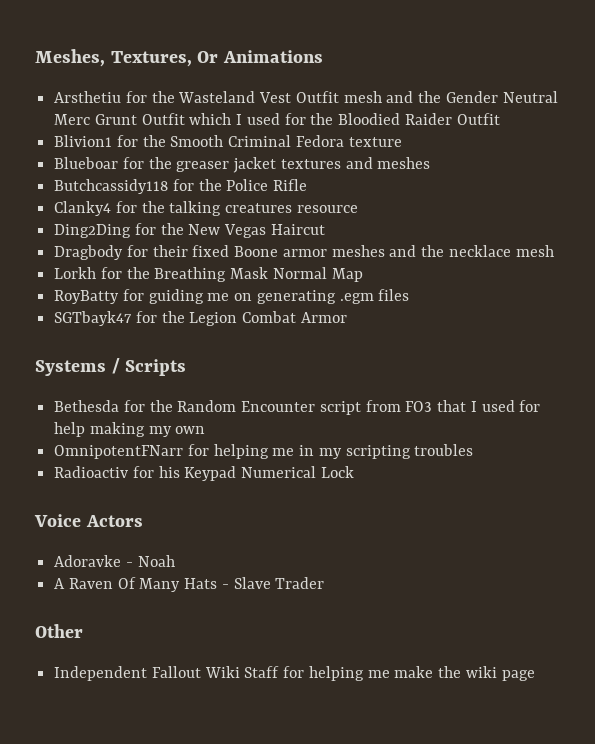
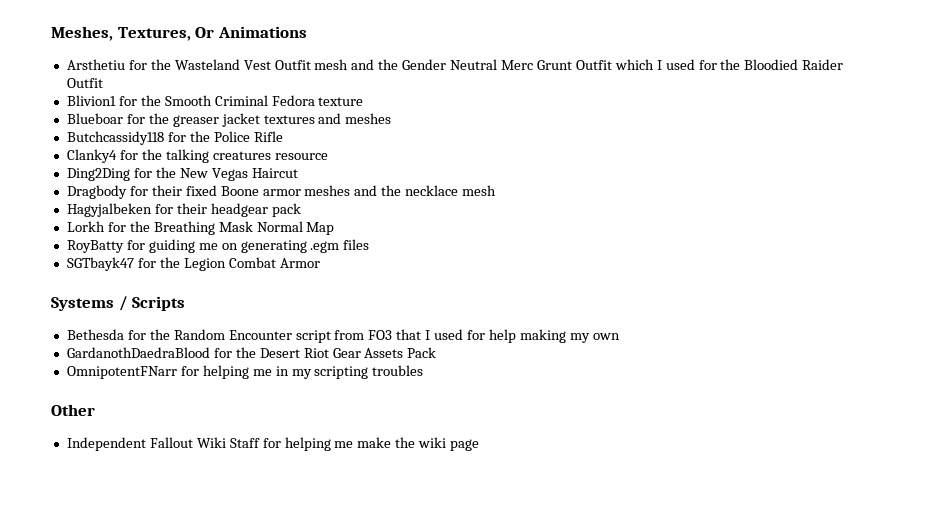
+ Hagyjalbeken for their headgear pack
+ GardanothDaedraBlood for the Desert Riot Gear Assets Pack
- Radioactiv for his Keypad Numerical Lock
- Voice Actors
- Adoravke - Noah
- A Raven Of Many Hats - Slave Trader

